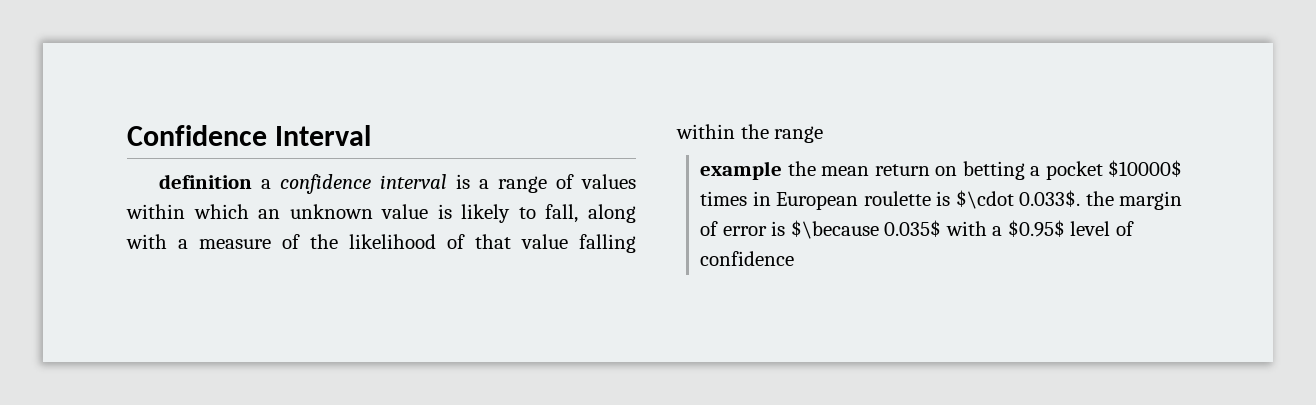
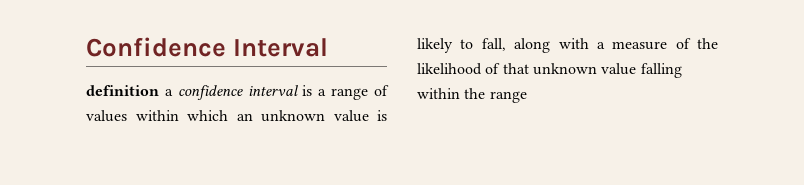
- definition a confidence interval is a range of values within which an unknown value is likely to fall, along with a measure of the likelihood of that value falling within the range
+ definition a confidence interval is a range of values within which an unknown value is likely to fall, along with a measure of the likelihood of that unknown value falling within the range
- example the mean return on betting a pocket $10000$ times in European roulette is $\cdot 0.033$. the margin of error is $\because 0.035$ with a $0.95$ level of confidence

